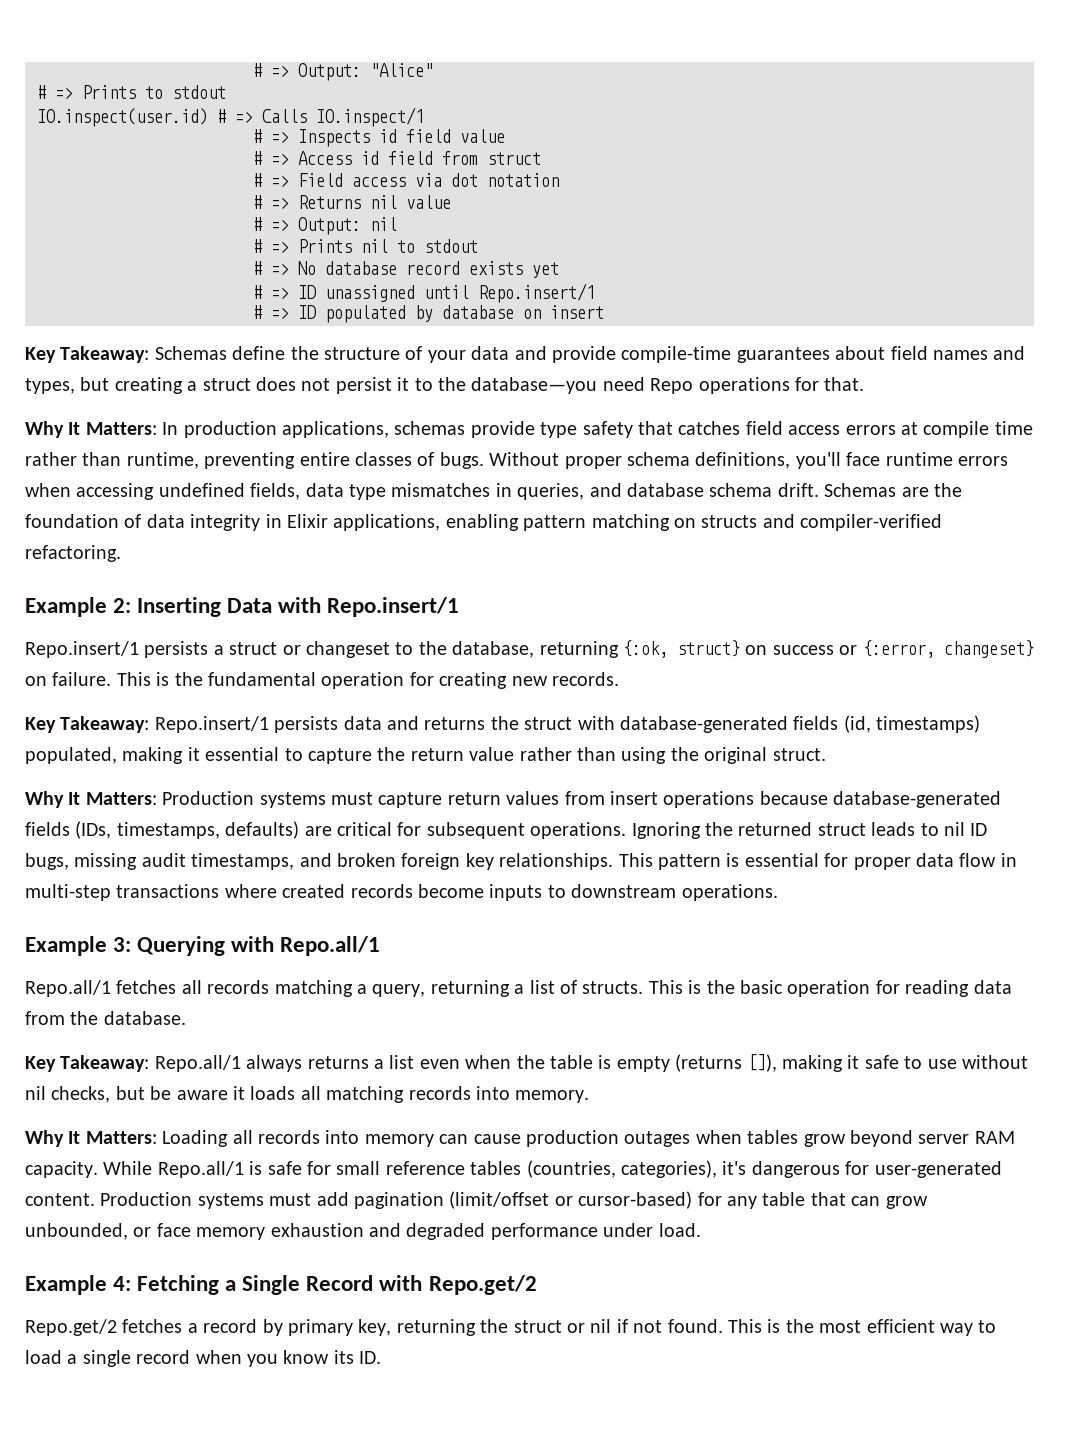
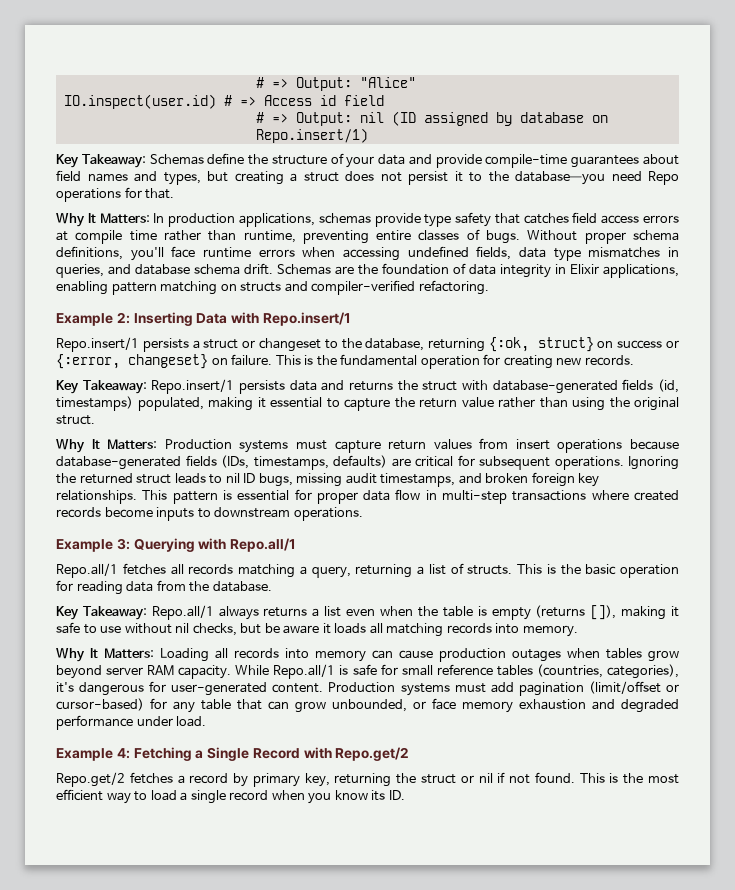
- # => Prints to stdout
- IO.inspect(user.id) # => Calls IO.inspect/1
- # => Inspects id field value
- # => Access id field from struct
- # => Field access via dot notation
- # => Returns nil value
- # => Output: nil
- # => Prints nil to stdout
- # => No database record exists yet
- # => ID unassigned until Repo.insert/1
- # => ID populated by database on insert
+ IO.inspect(user.id) # => Access id field
+ # => Output: nil (ID assigned by database on Repo.insert/1)

